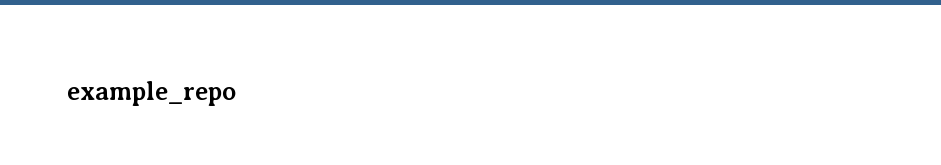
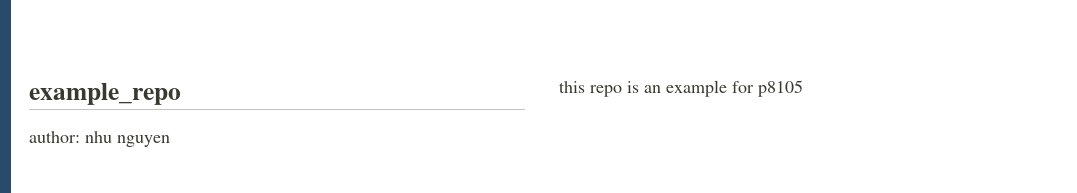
+ author: nhu nguyen
+ this repo is an example for p8105

